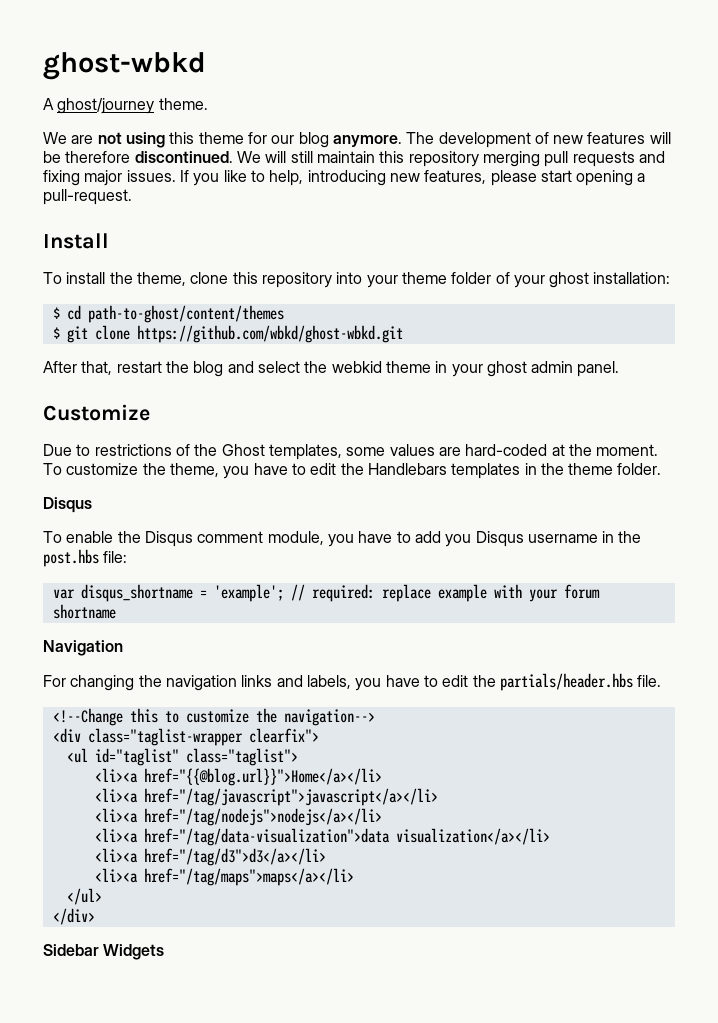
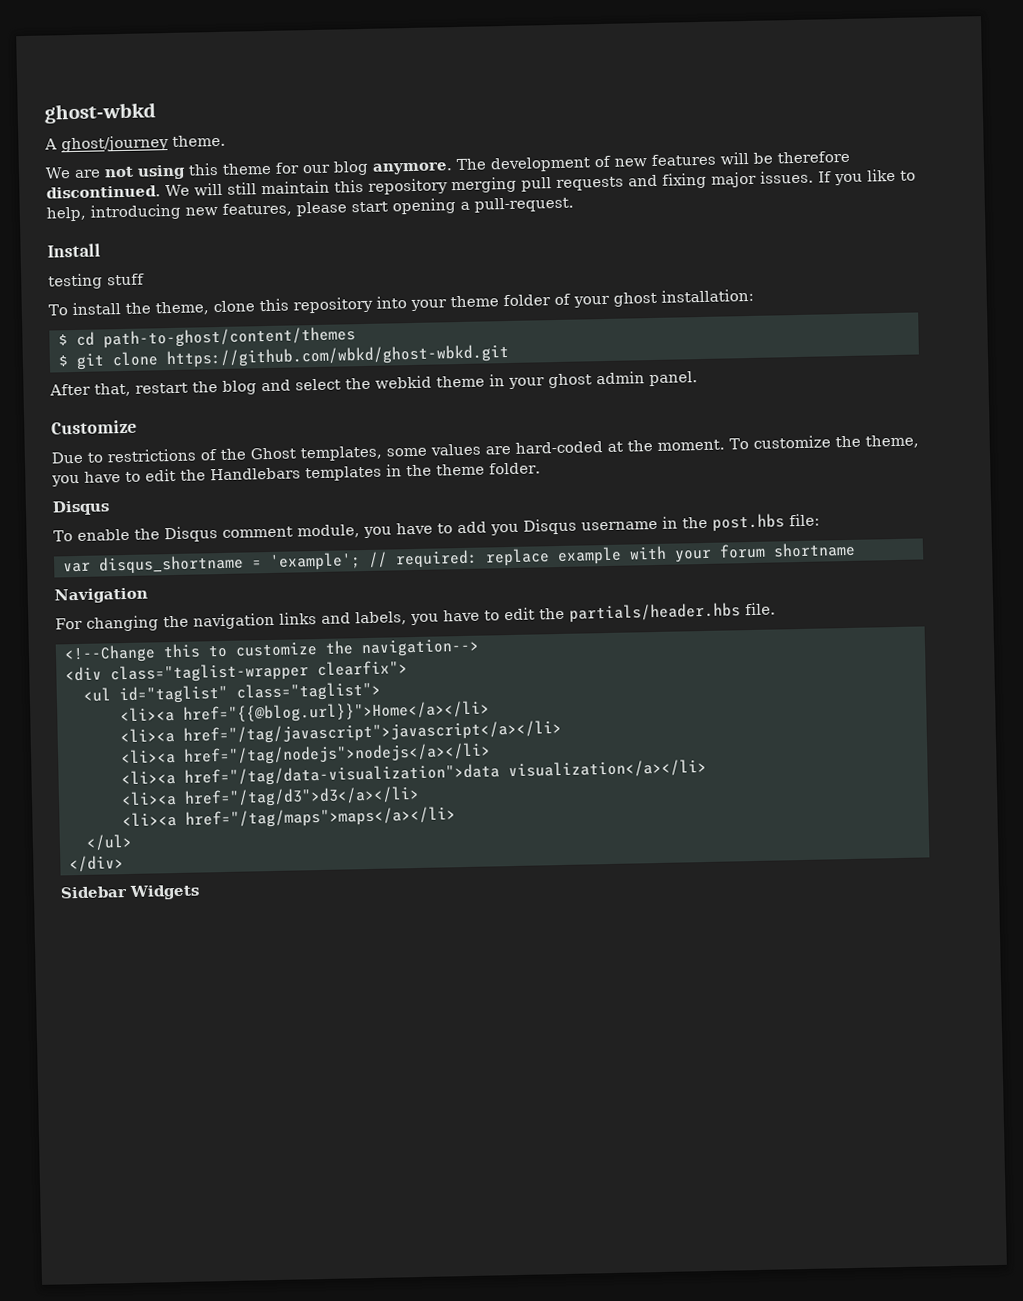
+ testing stuff

